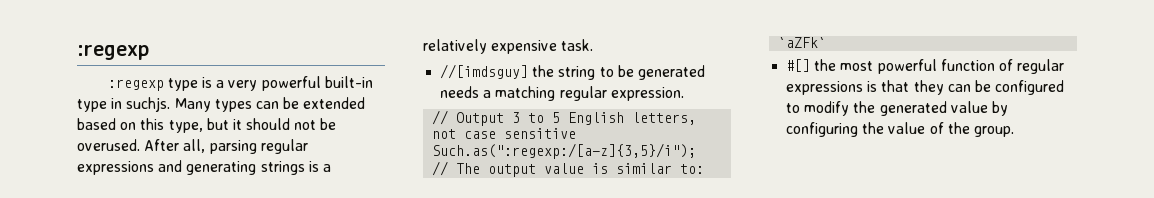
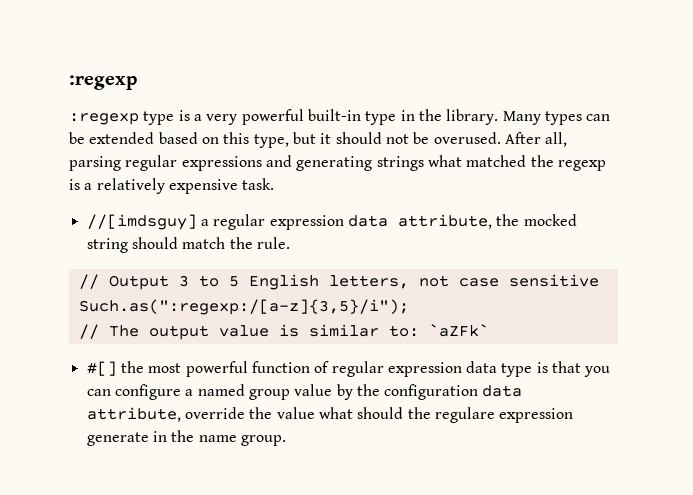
- :regexp type is a very powerful built-in type in suchjs.
+ :regexp type is a very powerful built-in type in the library.
- After all, parsing regular expressions and generating strings is a relatively expensive task.
+ After all, parsing regular expressions and generating strings what matched the regexp is a relatively expensive task.
- //[imdsguy] the string to be generated needs a matching regular expression.
+ //[imdsguy] a regular expression data attribute, the mocked string should match the rule.
- #[] the most powerful function of regular expressions is that they can be configured to modify the generated value by configuring the value of the group.
+ #[] the most powerful function of regular expression data type is that you can configure a named group value by the configuration data attribute, override the value what should the regulare expression generate in the name group.

